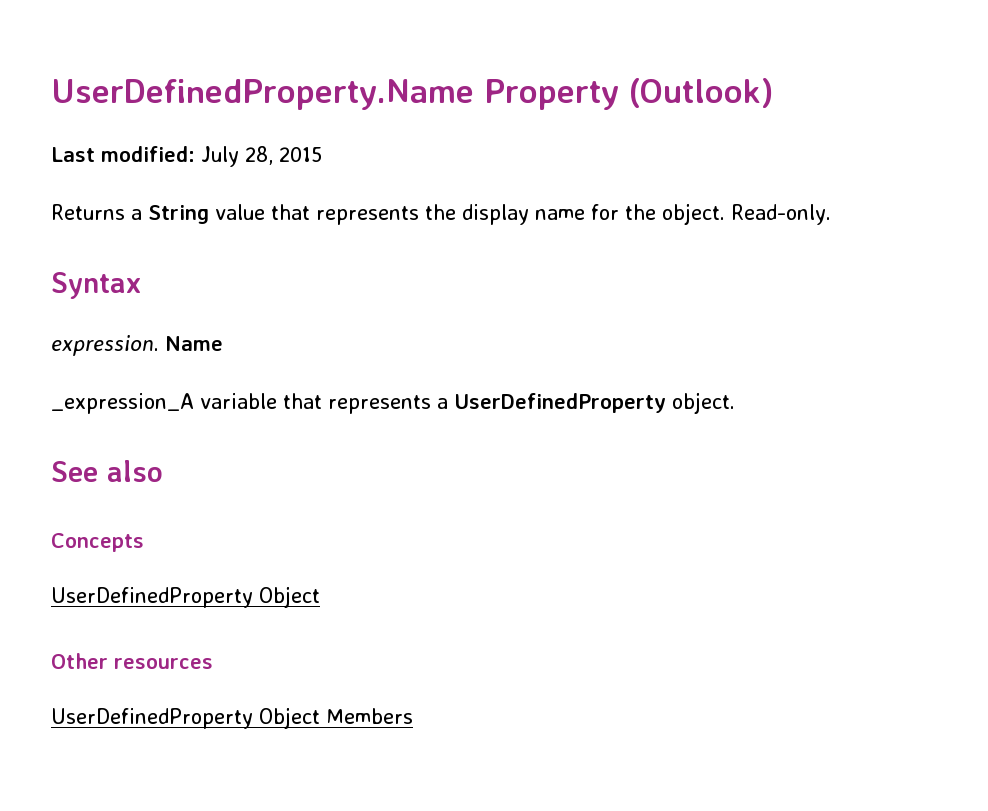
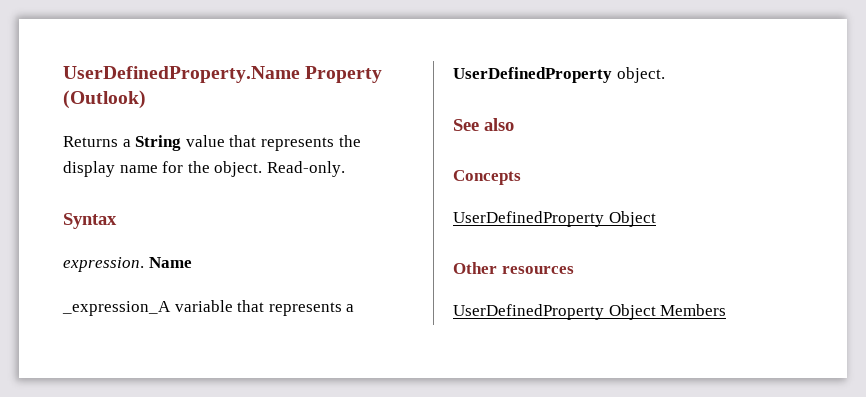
- Last modified: July 28, 2015

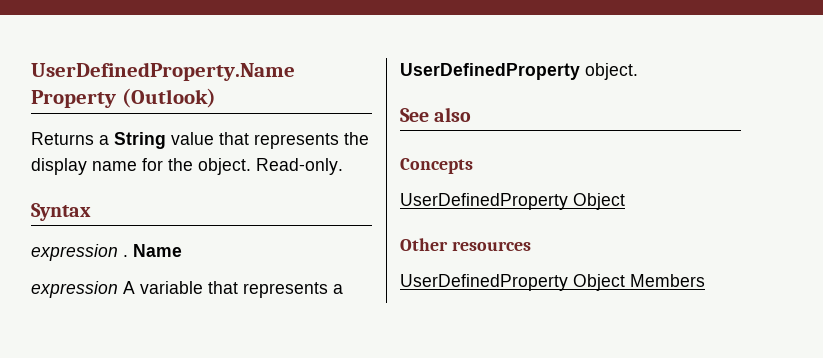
- expression.
+ expression .
- _expression_A variable that represents a UserDefinedProperty object.
+ expression A variable that represents a UserDefinedProperty object.

